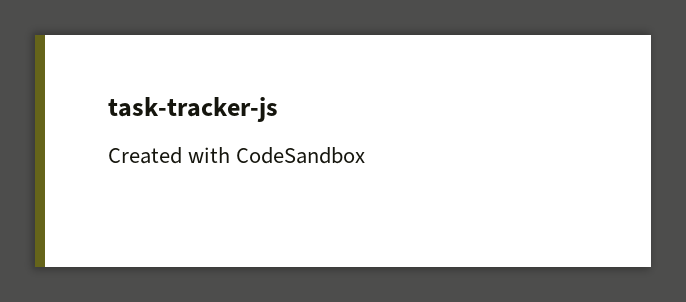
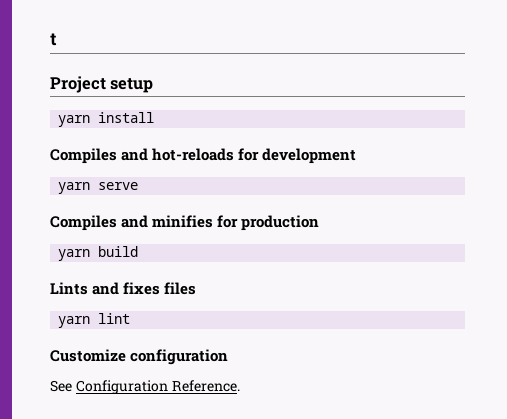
- task-tracker-js
- Created with CodeSandbox
+ t
+ Project setup
+ yarn install
+ Compiles and hot-reloads for development
+ yarn serve
+ Compiles and minifies for production
+ yarn build
+ Lints and fixes files
+ yarn lint
+ Customize configuration
+ See Configuration Reference.

